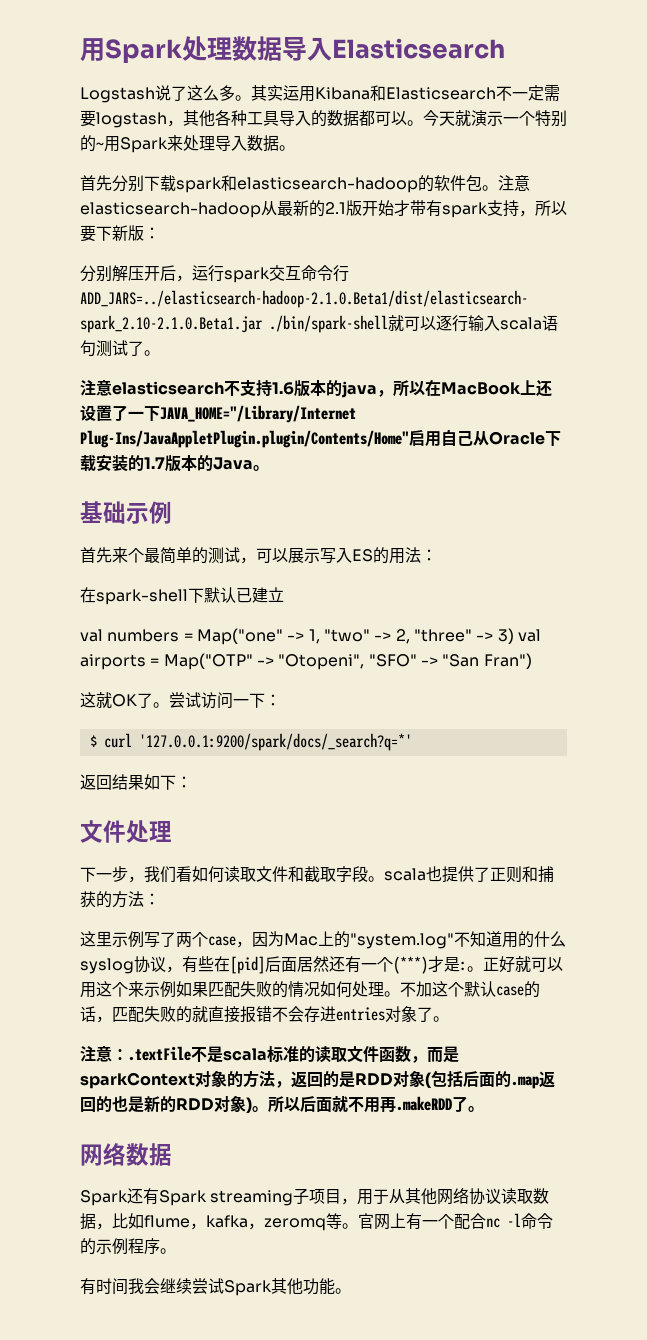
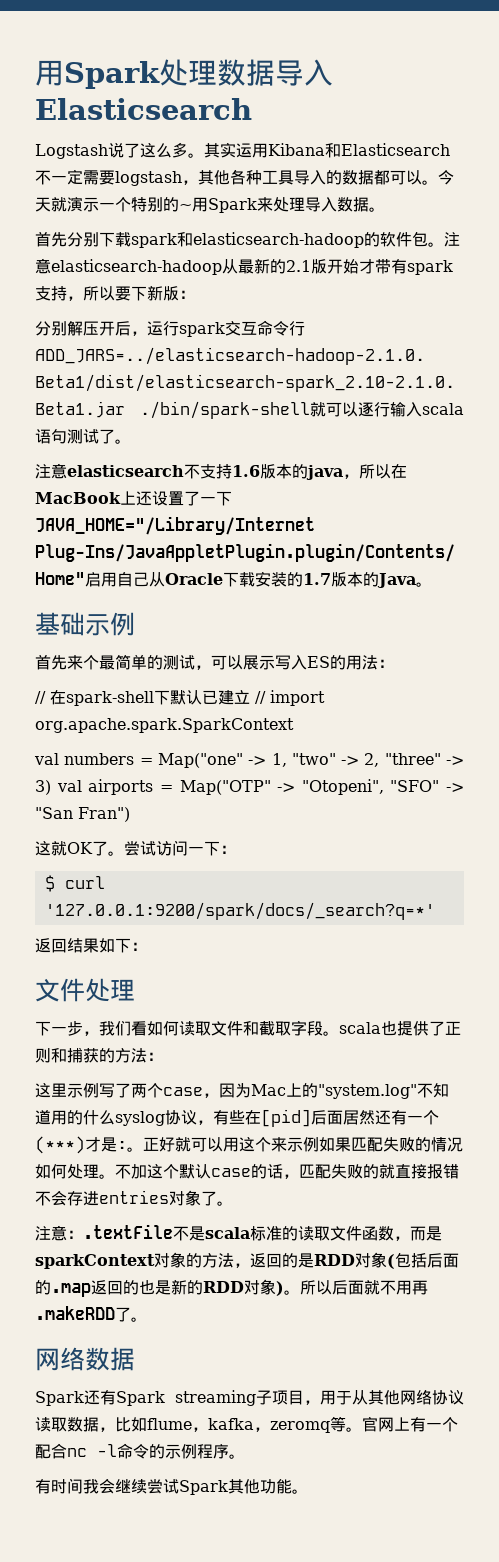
- 在spark-shell下默认已建立
+ // 在spark-shell下默认已建立 // import org.apache.spark.SparkContext

